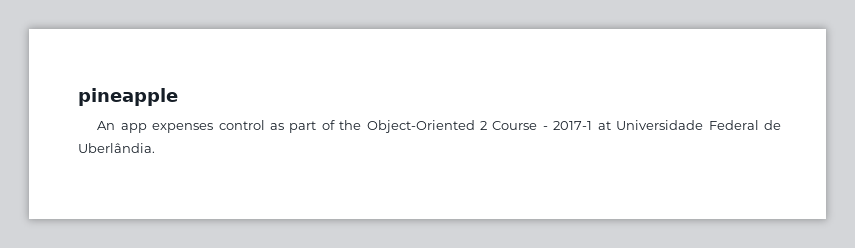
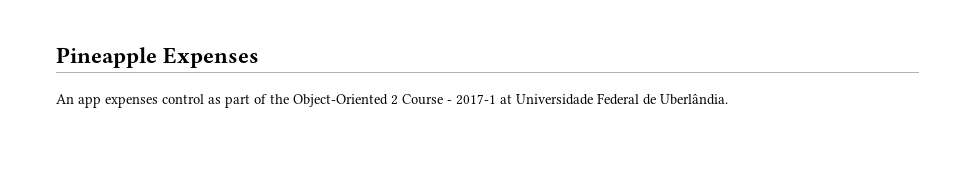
- pineapple
+ Pineapple Expenses

